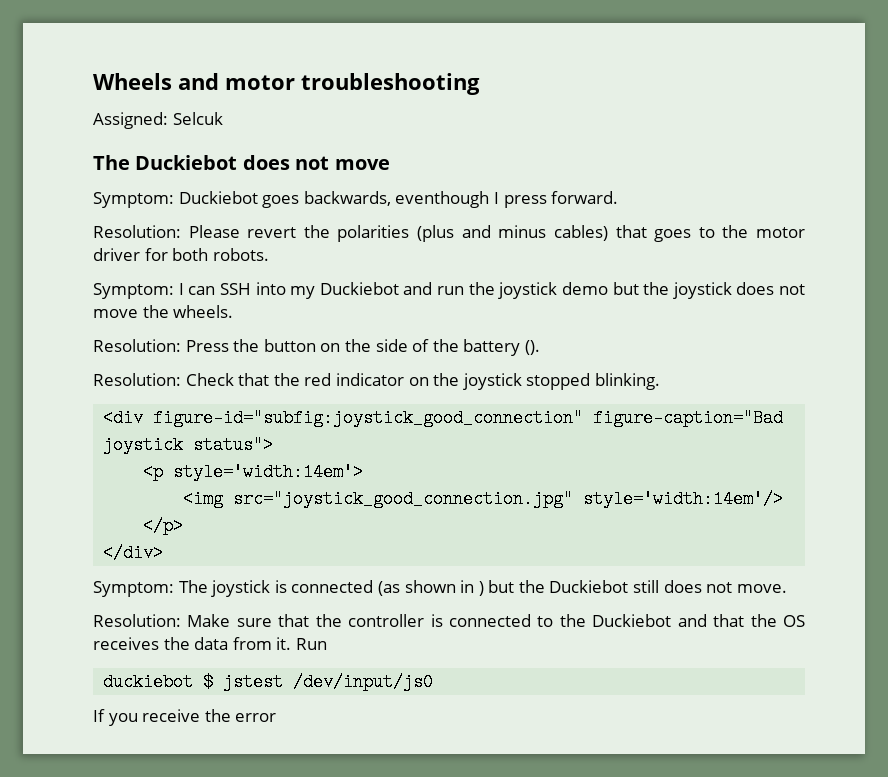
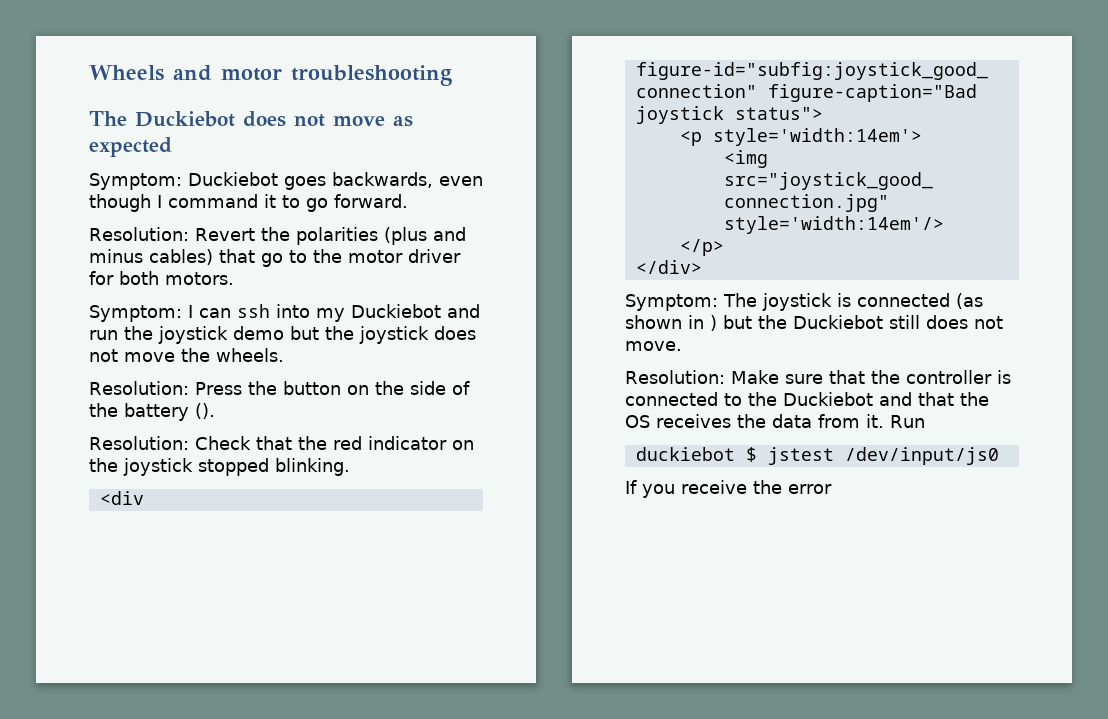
- Assigned: Selcuk
- The Duckiebot does not move
+ The Duckiebot does not move as expected
- Symptom: Duckiebot goes backwards, eventhough I press forward.
+ Symptom: Duckiebot goes backwards, even though I command it to go forward.
- Resolution: Please revert the polarities (plus and minus cables) that goes to the motor driver for both robots.
+ Resolution: Revert the polarities (plus and minus cables) that go to the motor driver for both motors.
- Symptom: I can SSH into my Duckiebot and run the joystick demo but the joystick does not move the wheels.
+ Symptom: I can ssh into my Duckiebot and run the joystick demo but the joystick does not move the wheels.

